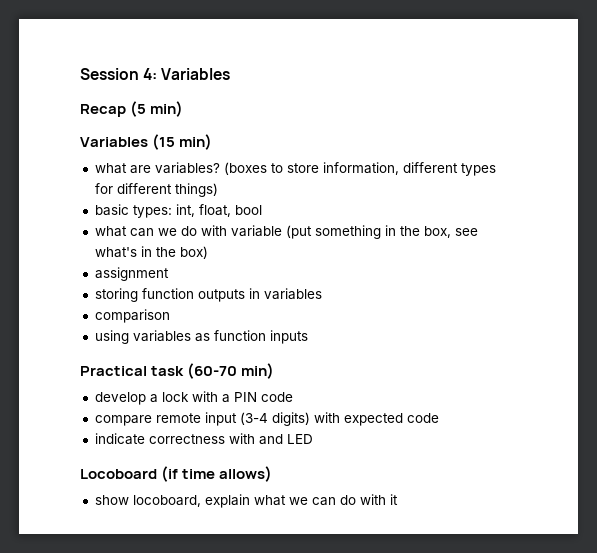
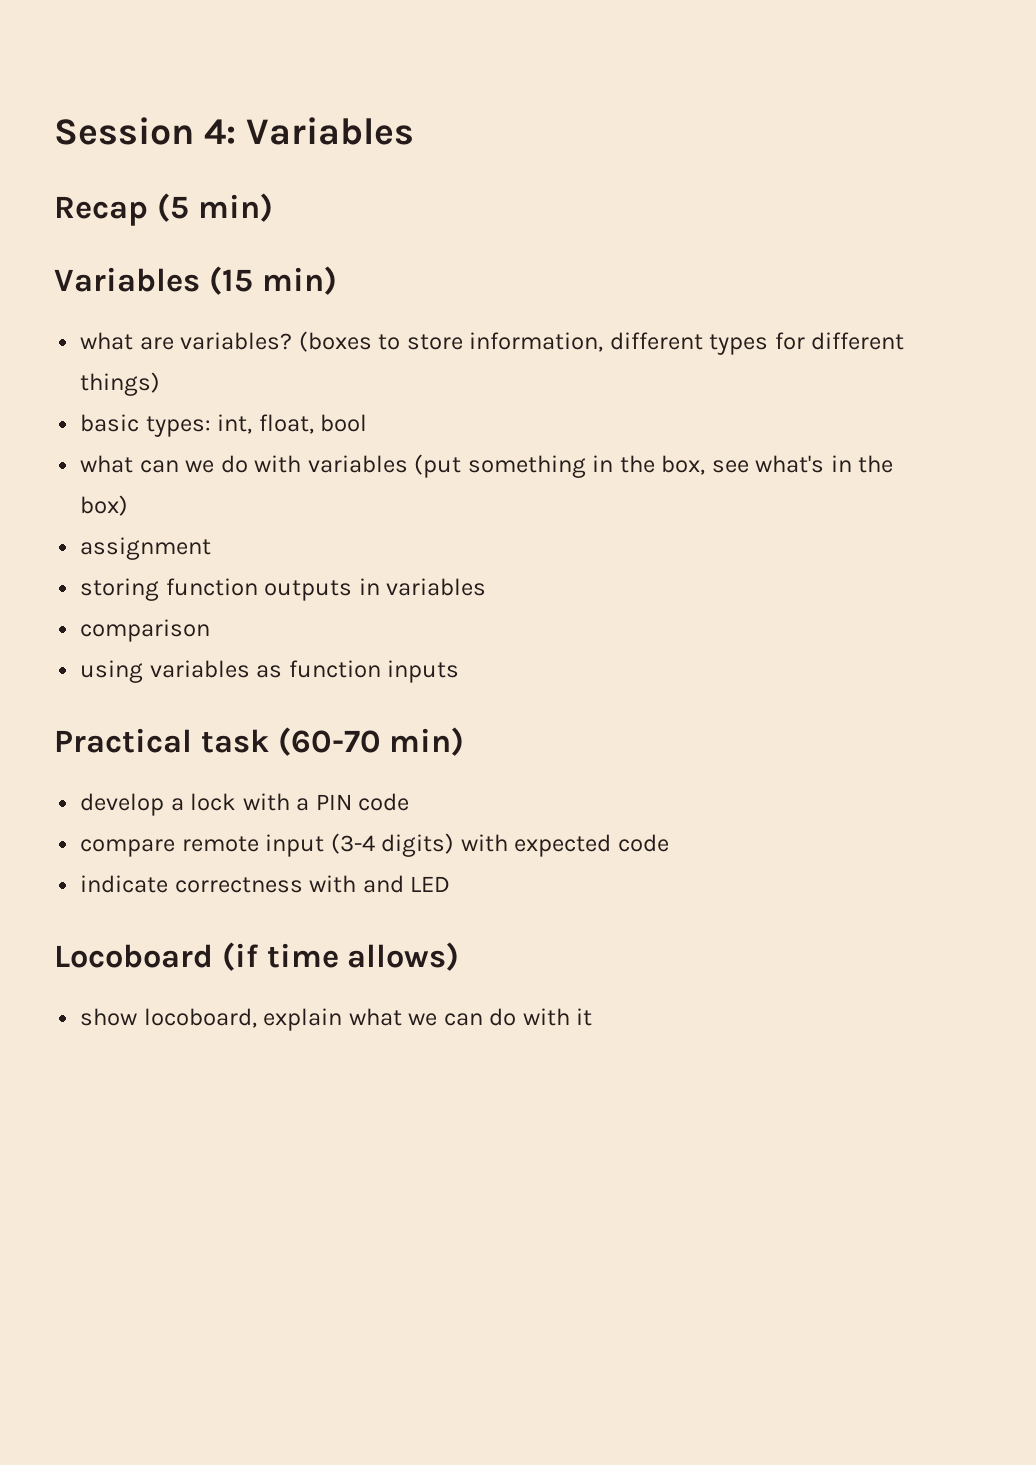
- what can we do with variable (put something in the box, see what's in the box)
+ what can we do with variables (put something in the box, see what's in the box)

